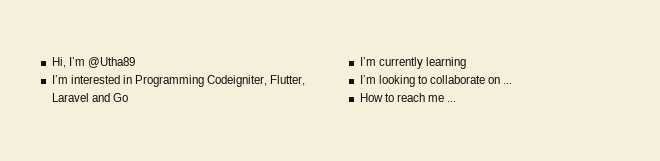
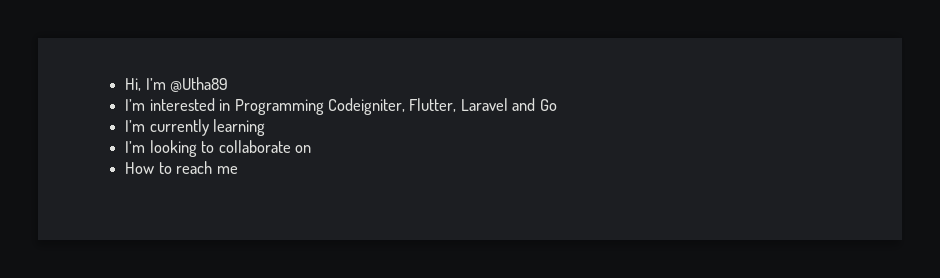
- I’m looking to collaborate on ...
+ I’m looking to collaborate on
- How to reach me ...
+ How to reach me

